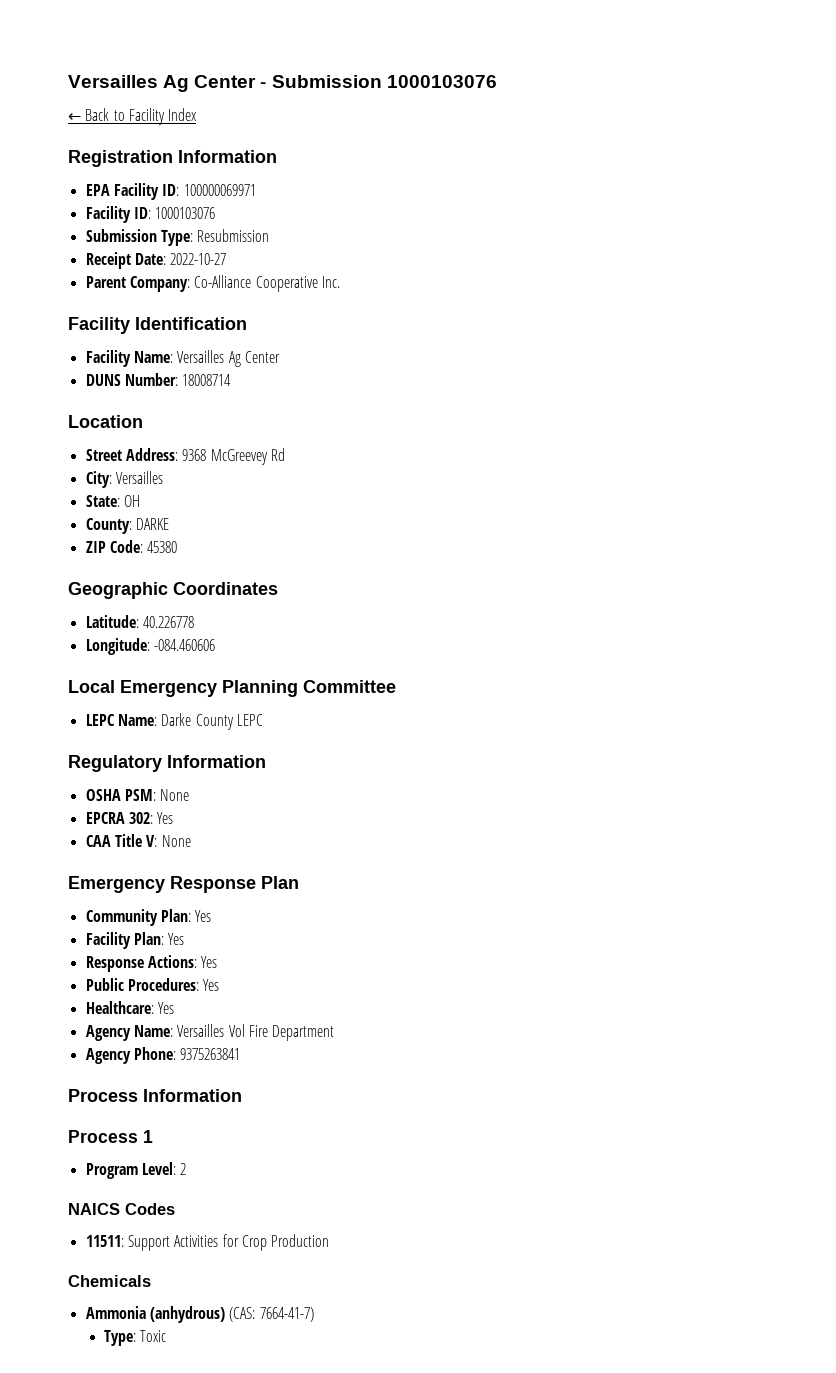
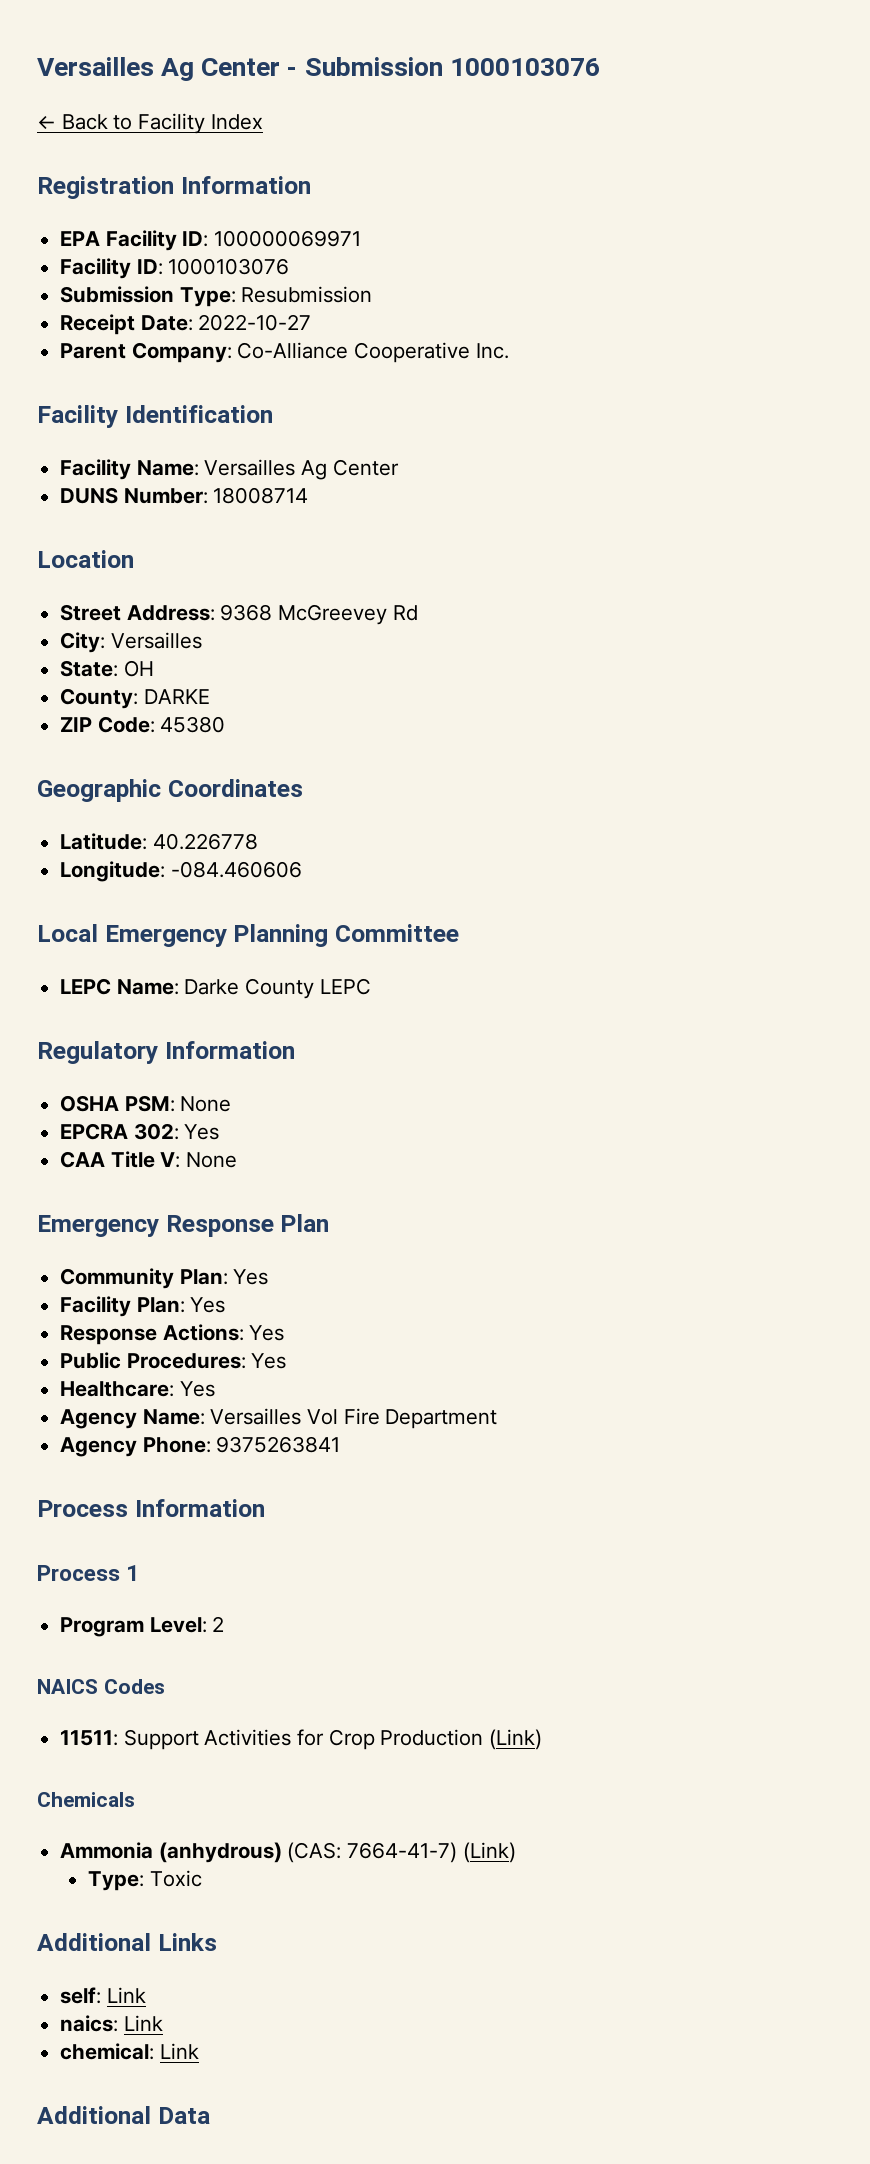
- 11511: Support Activities for Crop Production
+ 11511: Support Activities for Crop Production (Link)
- Ammonia (anhydrous) (CAS: 7664-41-7)
+ Ammonia (anhydrous) (CAS: 7664-41-7) (Link)
+ Additional Links
+ self: Link
+ naics: Link
+ chemical: Link
+ Additional Data

